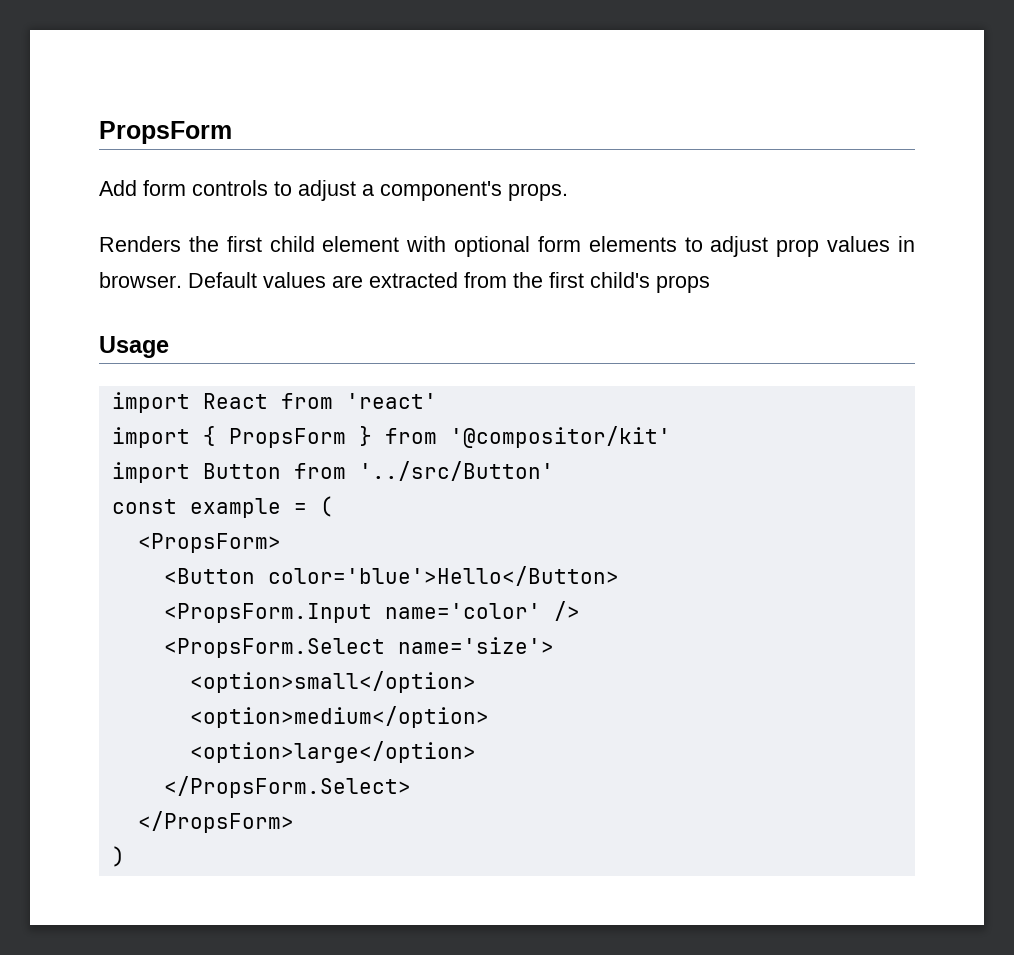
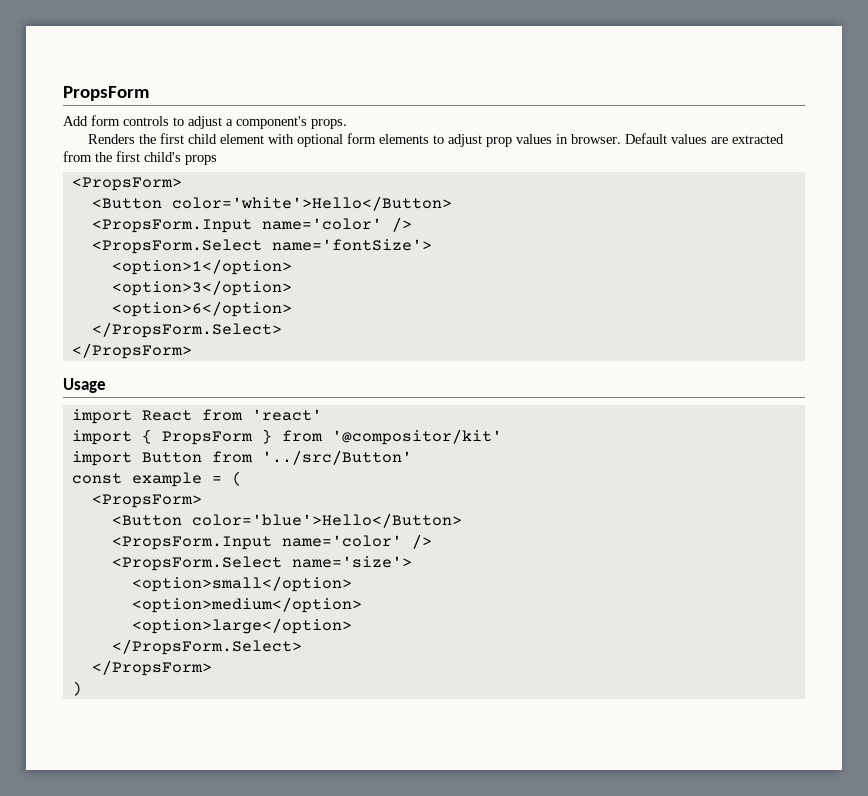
  Default values are extracted from the first child's props
+ <PropsForm>
+ <Button color='white'>Hello</Button>
+ <PropsForm.Input name='color' />
+ <PropsForm.Select name='fontSize'>
+ <option>1</option>
+ <option>3</option>
+ <option>6</option>
+ </PropsForm.Select>
+ </PropsForm>

